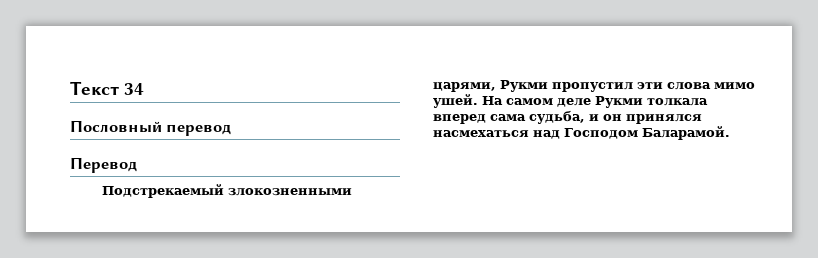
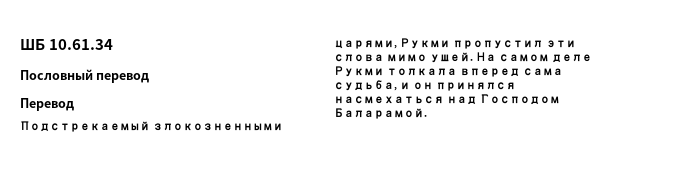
- Текст 34
+ ШБ 10.61.34

